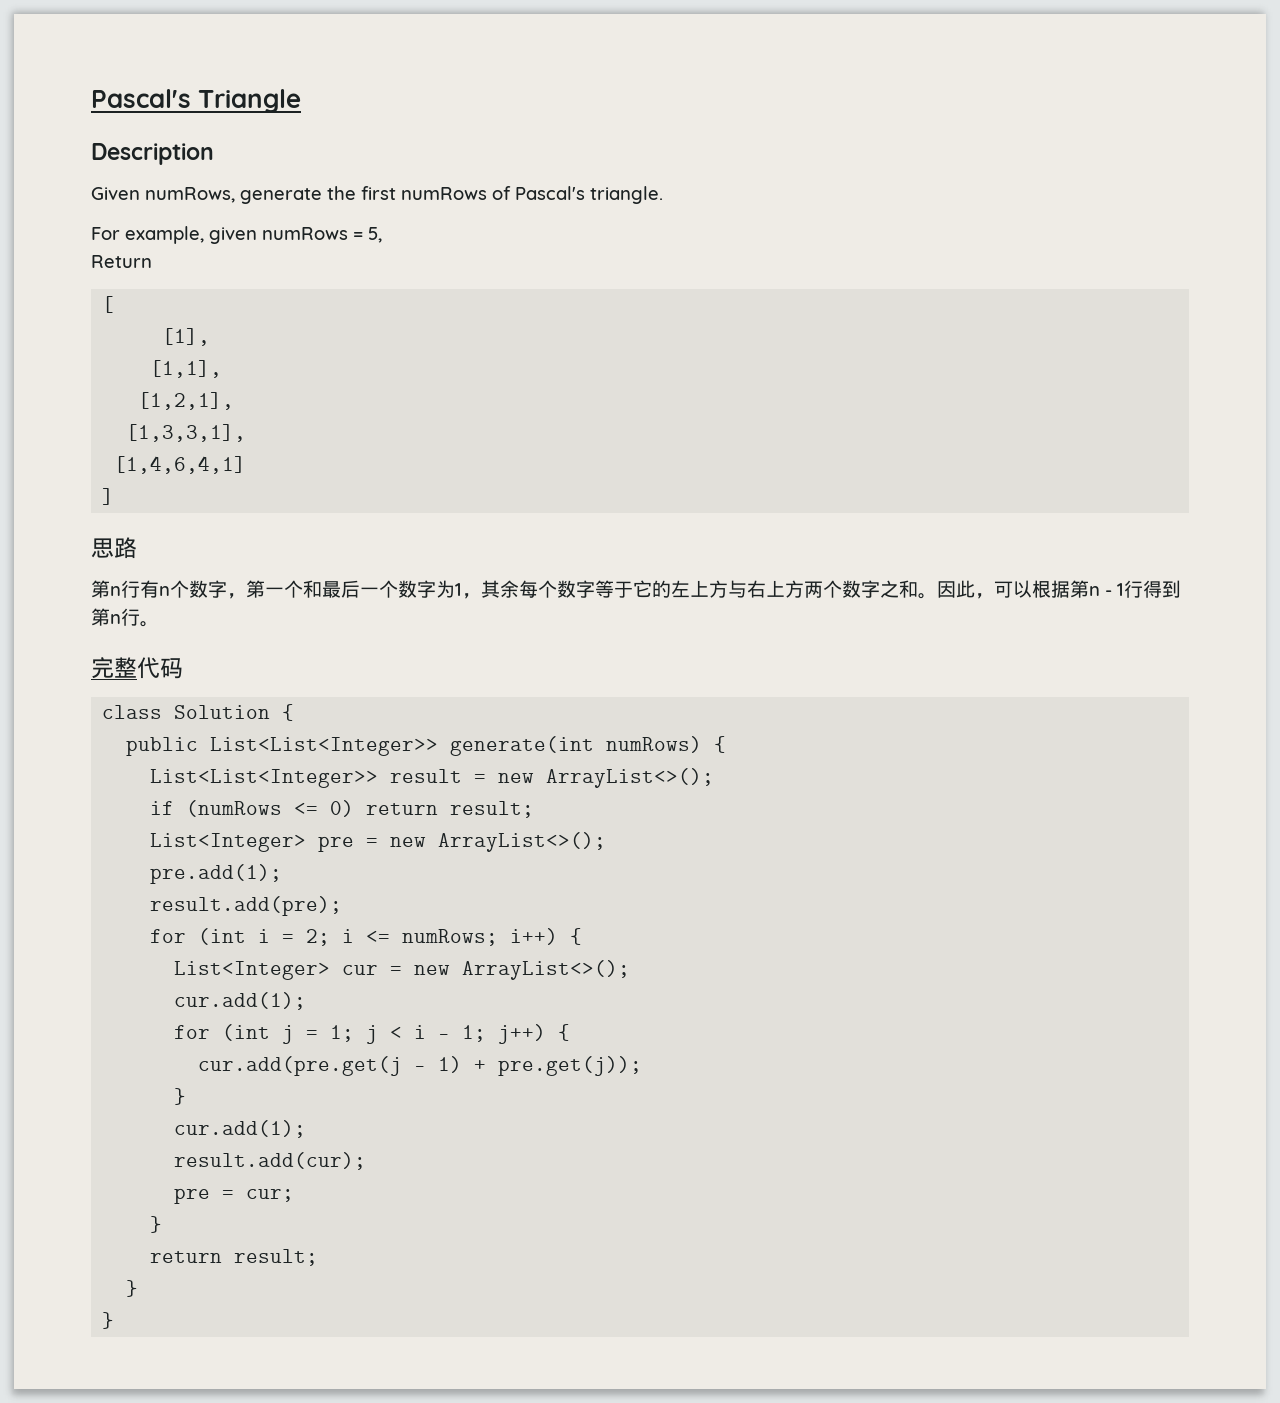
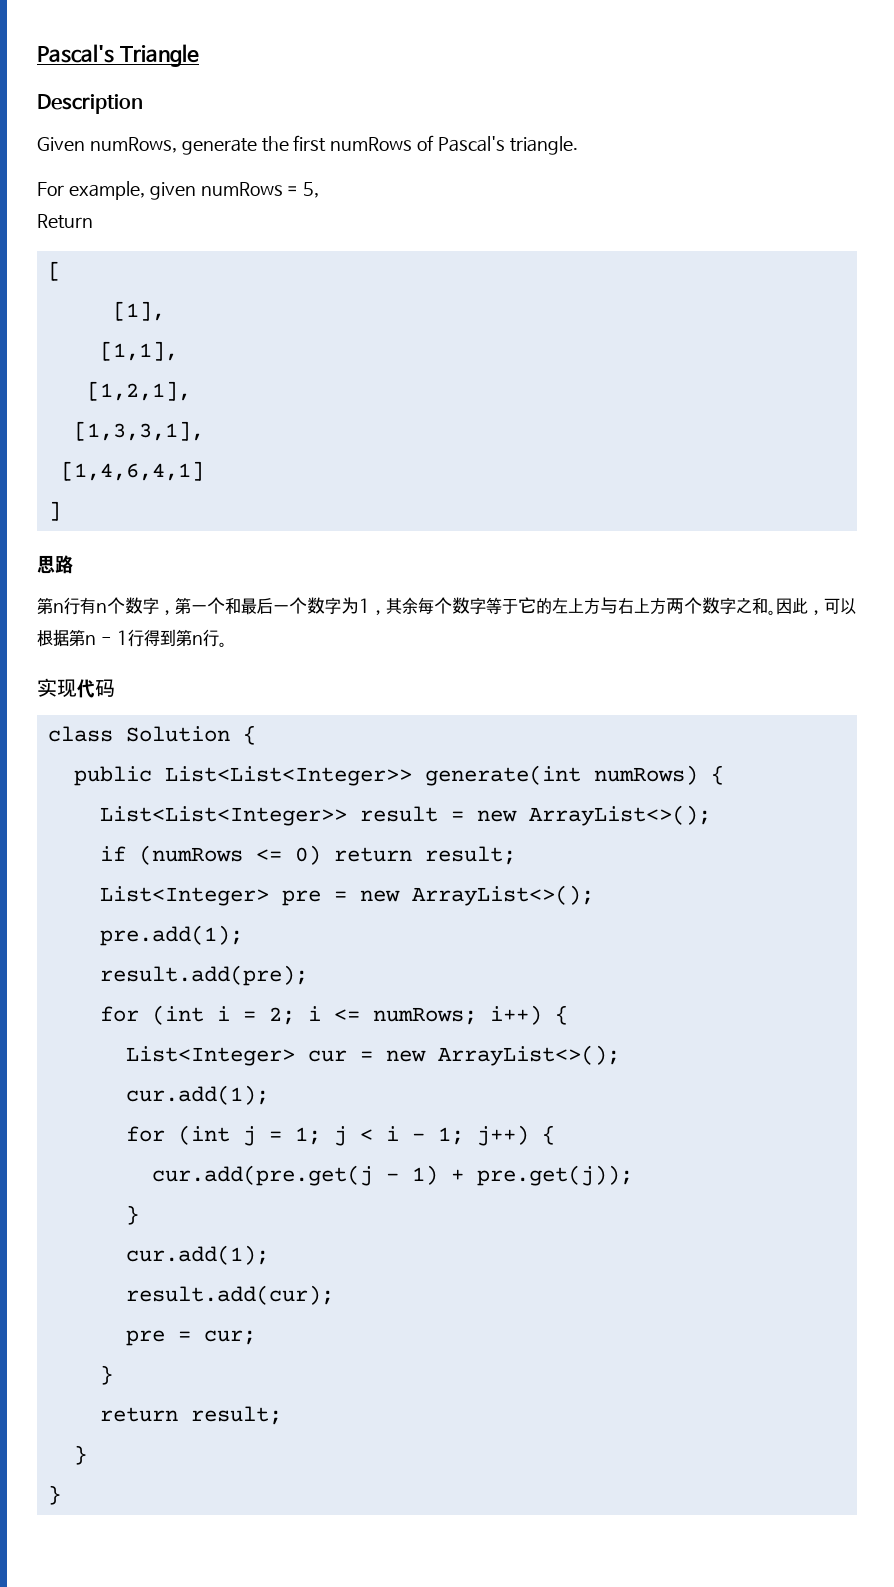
- 完整代码
+ 实现代码

